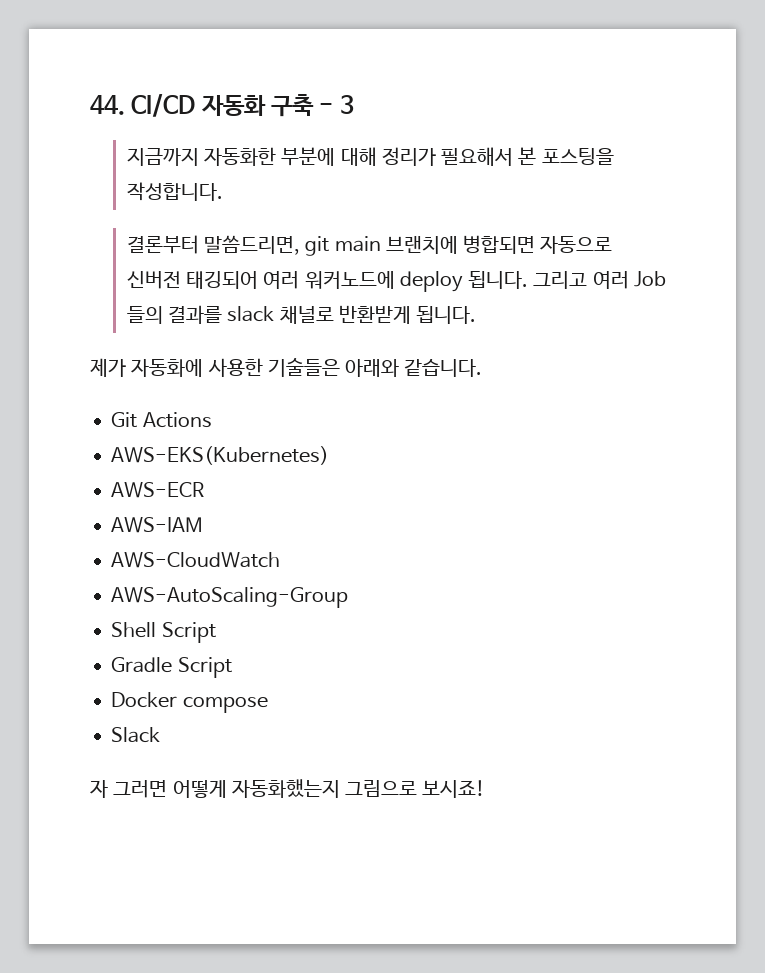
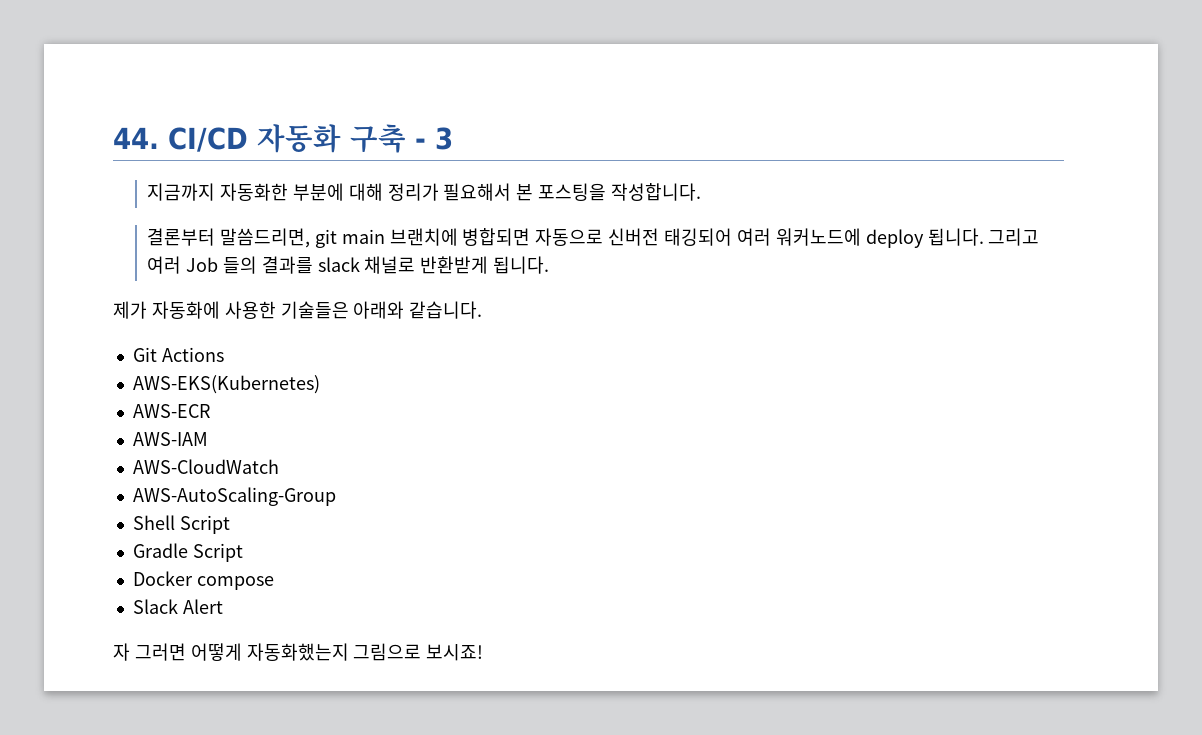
- Slack
+ Slack Alert

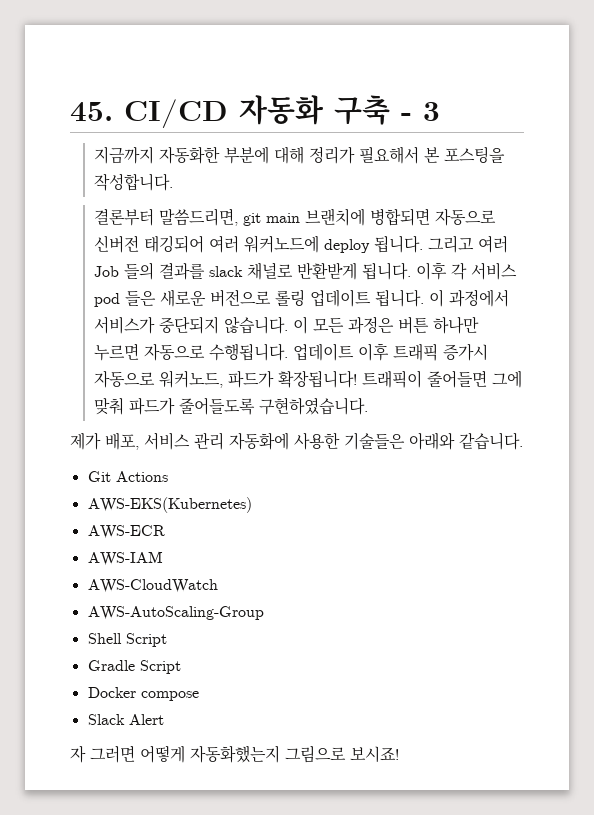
- 44. CI/CD 자동화 구축 - 3
+ 45. CI/CD 자동화 구축 - 3
- 그리고 여러 Job 들의 결과를 slack 채널로 반환받게 됩니다.
- 제가 자동화에 사용한 기술들은 아래와 같습니다.
+ 그리고 여러 Job 들의 결과를 slack 채널로 반환받게 됩니다. 이후 각 서비스 pod 들은 새로운 버전으로 롤링 업데이트 됩니다. 이 과정에서 서비스가 중단되지 않습니다. 이 모든 과정은 버튼 하나만 누르면 자동으로 수행됩니다. 업데이트 이후 트래픽 증가시 자동으로 워커노드, 파드가 확장됩니다! 트래픽이 줄어들면 그에 맞춰 파드가 줄어들도록 구현하였습니다.
+ 제가 배포, 서비스 관리 자동화에 사용한 기술들은 아래와 같습니다.

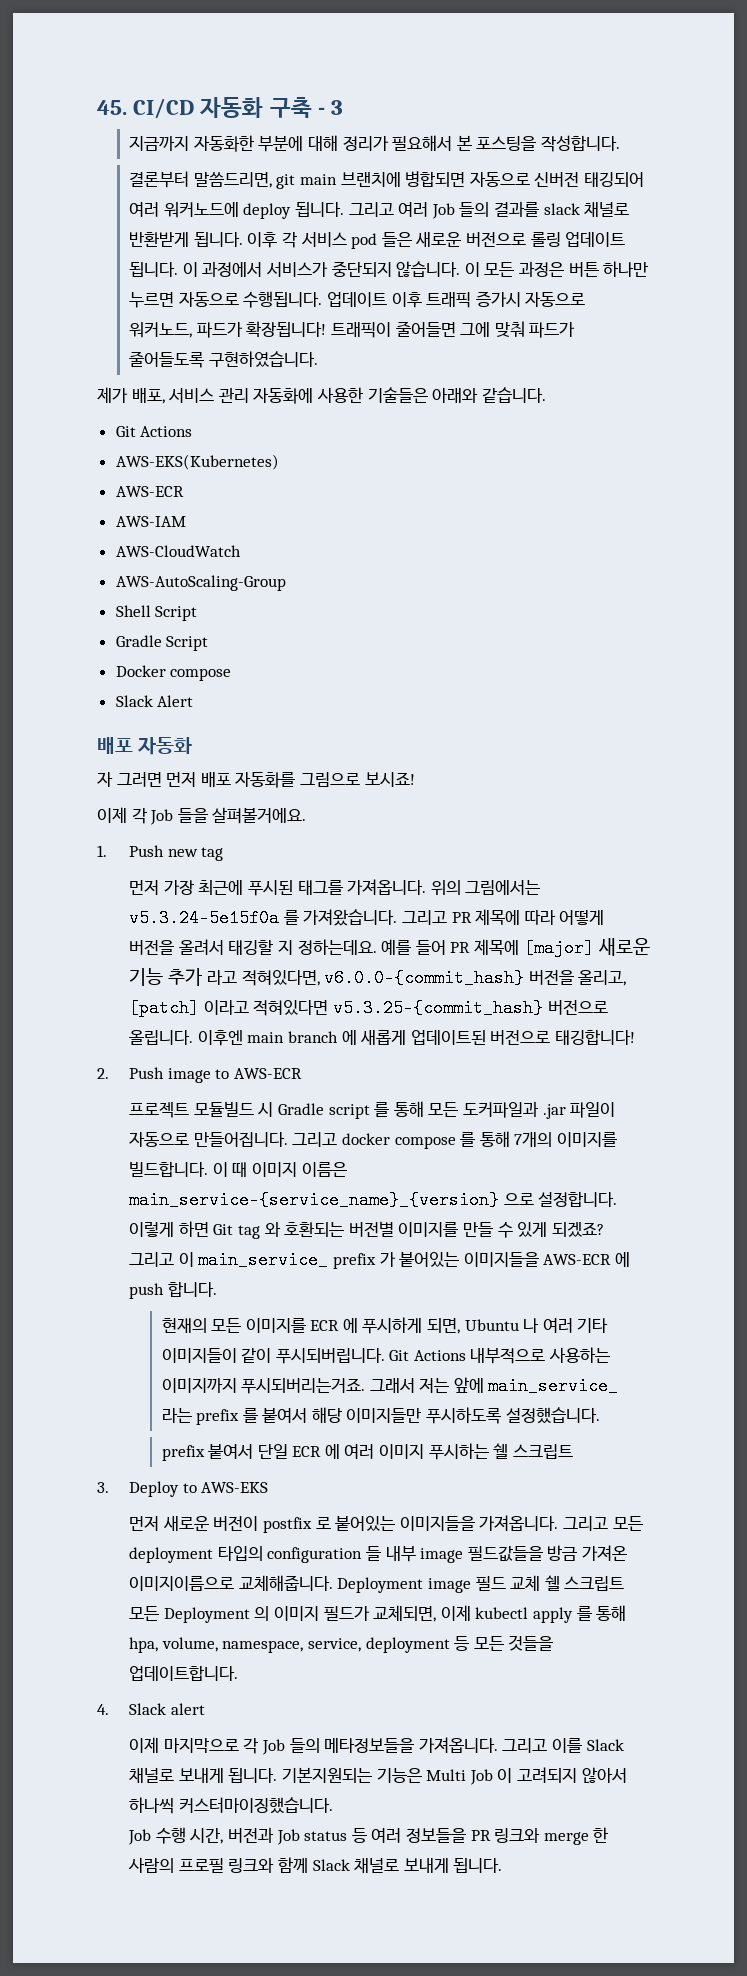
+ 배포 자동화
- 자 그러면 어떻게 자동화했는지 그림으로 보시죠!
+ 자 그러면 먼저 배포 자동화를 그림으로 보시죠!
+ 이제 각 Job 들을 살펴볼거에요.
+ 1. Push new tag
+ 먼저 가장 최근에 푸시된 태그를 가져옵니다. 위의 그림에서는 v5.3.24-5e15f0a 를 가져왔습니다. 그리고 PR 제목에 따라 어떻게 버전을 올려서 태깅할 지 정하는데요. 예를 들어 PR 제목에 [major] 새로운 기능 추가 라고 적혀있다면, v6.0.0-{commit_hash} 버전을 올리고, [patch] 이라고 적혀있다면 v5.3.25-{commit_hash} 버전으로 올립니다. 이후엔 main branch 에 새롭게 업데이트된 버전으로 태깅합니다!
+ 2. Push image to AWS-ECR
+ 프로젝트 모듈빌드 시 Gradle script 를 통해 모든 도커파일과 .jar 파일이 자동으로 만들어집니다. 그리고 docker compose 를 통해 7개의 이미지를 빌드합니다. 이 때 이미지 이름은 main_service-{service_name}_{version} 으로 설정합니다. 이렇게 하면 Git tag 와 호환되는 버전별 이미지를 만들 수 있게 되겠죠? 그리고 이 main_service_ prefix 가 붙어있는 이미지들을 AWS-ECR 에 push 합니다.
+ 현재의 모든 이미지를 ECR 에 푸시하게 되면, Ubuntu 나 여러 기타 이미지들이 같이 푸시되버립니다. Git Actions 내부적으로 사용하는 이미지까지 푸시되버리는거죠. 그래서 저는 앞에 main_service_ 라는 prefix 를 붙여서 해당 이미지들만 푸시하도록 설정했습니다.
+ prefix 붙여서 단일 ECR 에 여러 이미지 푸시하는 쉘 스크립트
+ 3. Deploy to AWS-EKS
+ 먼저 새로운 버전이 postfix 로 붙어있는 이미지들을 가져옵니다. 그리고 모든 deployment 타입의 configuration 들 내부 image 필드값들을 방금 가져온 이미지이름으로 교체해줍니다. Deployment image 필드 교체 쉘 스크립트 모든 Deployment 의 이미지 필드가 교체되면, 이제 kubectl apply 를 통해 hpa, volume, namespace, service, deployment 등 모든 것들을 업데이트합니다.
+ 4. Slack alert
+ 이제 마지막으로 각 Job 들의 메타정보들을 가져옵니다. 그리고 이를 Slack 채널로 보내게 됩니다. 기본지원되는 기능은 Multi Job 이 고려되지 않아서 하나씩 커스터마이징했습니다.
+ Job 수행 시간, 버전과 Job status 등 여러 정보들을 PR 링크와 merge 한 사람의 프로필 링크와 함께 Slack 채널로 보내게 됩니다.

